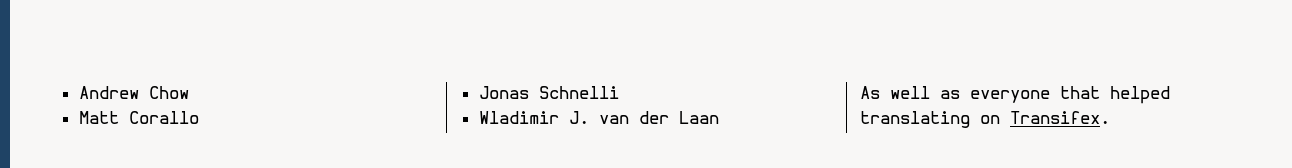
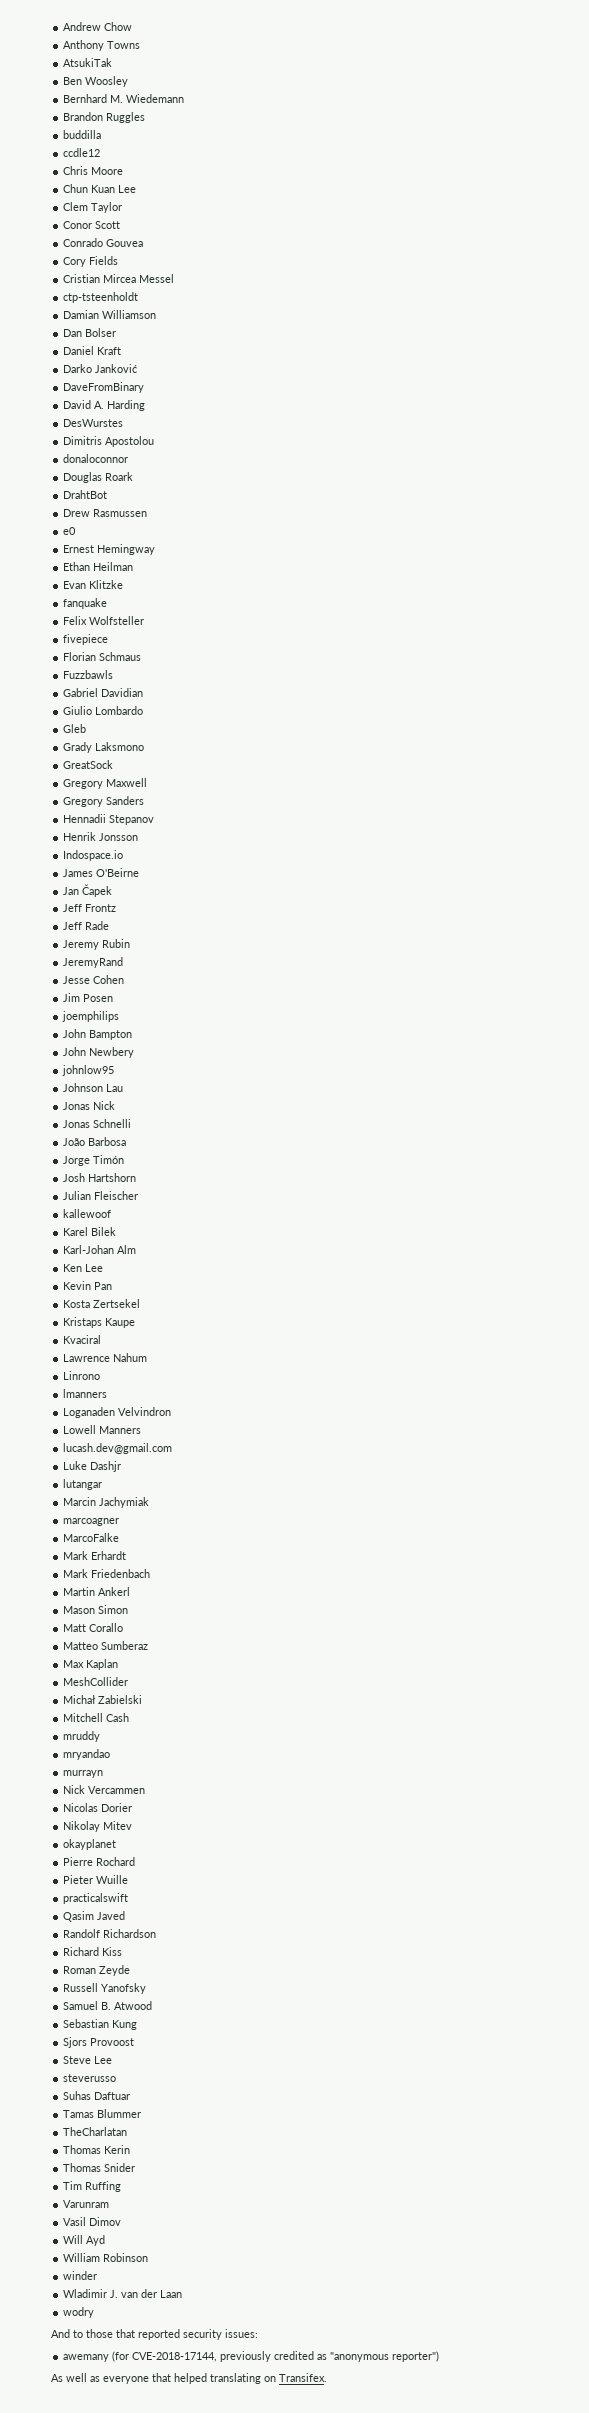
+ Anthony Towns
+ AtsukiTak
+ Ben Woosley
+ Bernhard M. Wiedemann
+ Brandon Ruggles
+ buddilla
+ ccdle12
+ Chris Moore
+ Chun Kuan Lee
+ Clem Taylor
+ Conor Scott
+ Conrado Gouvea
+ Cory Fields
+ Cristian Mircea Messel
+ ctp-tsteenholdt
+ Damian Williamson
+ Dan Bolser
+ Daniel Kraft
+ Darko Janković
+ DaveFromBinary
+ David A. Harding
+ DesWurstes
+ Dimitris Apostolou
+ donaloconnor
+ Douglas Roark
+ DrahtBot
+ Drew Rasmussen
+ e0
+ Ernest Hemingway
+ Ethan Heilman
+ Evan Klitzke
+ fanquake
+ Felix Wolfsteller
+ fivepiece
+ Florian Schmaus
+ Fuzzbawls
+ Gabriel Davidian
+ Giulio Lombardo
+ Gleb
+ Grady Laksmono
+ GreatSock
+ Gregory Maxwell
+ Gregory Sanders
+ Hennadii Stepanov
+ Henrik Jonsson
+ Indospace.io
+ James O'Beirne
+ Jan Čapek
+ Jeff Frontz
+ Jeff Rade
+ Jeremy Rubin
+ JeremyRand
+ Jesse Cohen
+ Jim Posen
+ joemphilips
+ John Bampton
+ John Newbery
+ johnlow95
+ Johnson Lau
+ Jonas Nick
+ Jonas Schnelli
+ João Barbosa
+ Jorge Timón
+ Josh Hartshorn
+ Julian Fleischer
+ kallewoof
+ Karel Bilek
+ Karl-Johan Alm
+ Ken Lee
+ Kevin Pan
+ Kosta Zertsekel
+ Kristaps Kaupe
+ Kvaciral
+ Lawrence Nahum
+ Linrono
+ lmanners
+ Loganaden Velvindron
+ Lowell Manners
+ lucash.dev@gmail.com
+ Luke Dashjr
+ lutangar
+ Marcin Jachymiak
+ marcoagner
+ MarcoFalke
+ Mark Erhardt
+ Mark Friedenbach
+ Martin Ankerl
+ Mason Simon
  Matt Corallo
- Jonas Schnelli
+ Matteo Sumberaz
+ Max Kaplan
+ MeshCollider
+ Michał Zabielski
+ Mitchell Cash
+ mruddy
+ mryandao
+ murrayn
+ Nick Vercammen
+ Nicolas Dorier
+ Nikolay Mitev
+ okayplanet
+ Pierre Rochard
+ Pieter Wuille
+ practicalswift
+ Qasim Javed
+ Randolf Richardson
+ Richard Kiss
+ Roman Zeyde
+ Russell Yanofsky
+ Samuel B. Atwood
+ Sebastian Kung
+ Sjors Provoost
+ Steve Lee
+ steverusso
+ Suhas Daftuar
+ Tamas Blummer
+ TheCharlatan
+ Thomas Kerin
+ Thomas Snider
+ Tim Ruffing
+ Varunram
+ Vasil Dimov
+ Will Ayd
+ William Robinson
+ winder
+ wodry
+ And to those that reported security issues:
+ awemany (for CVE-2018-17144, previously credited as "anonymous reporter")

